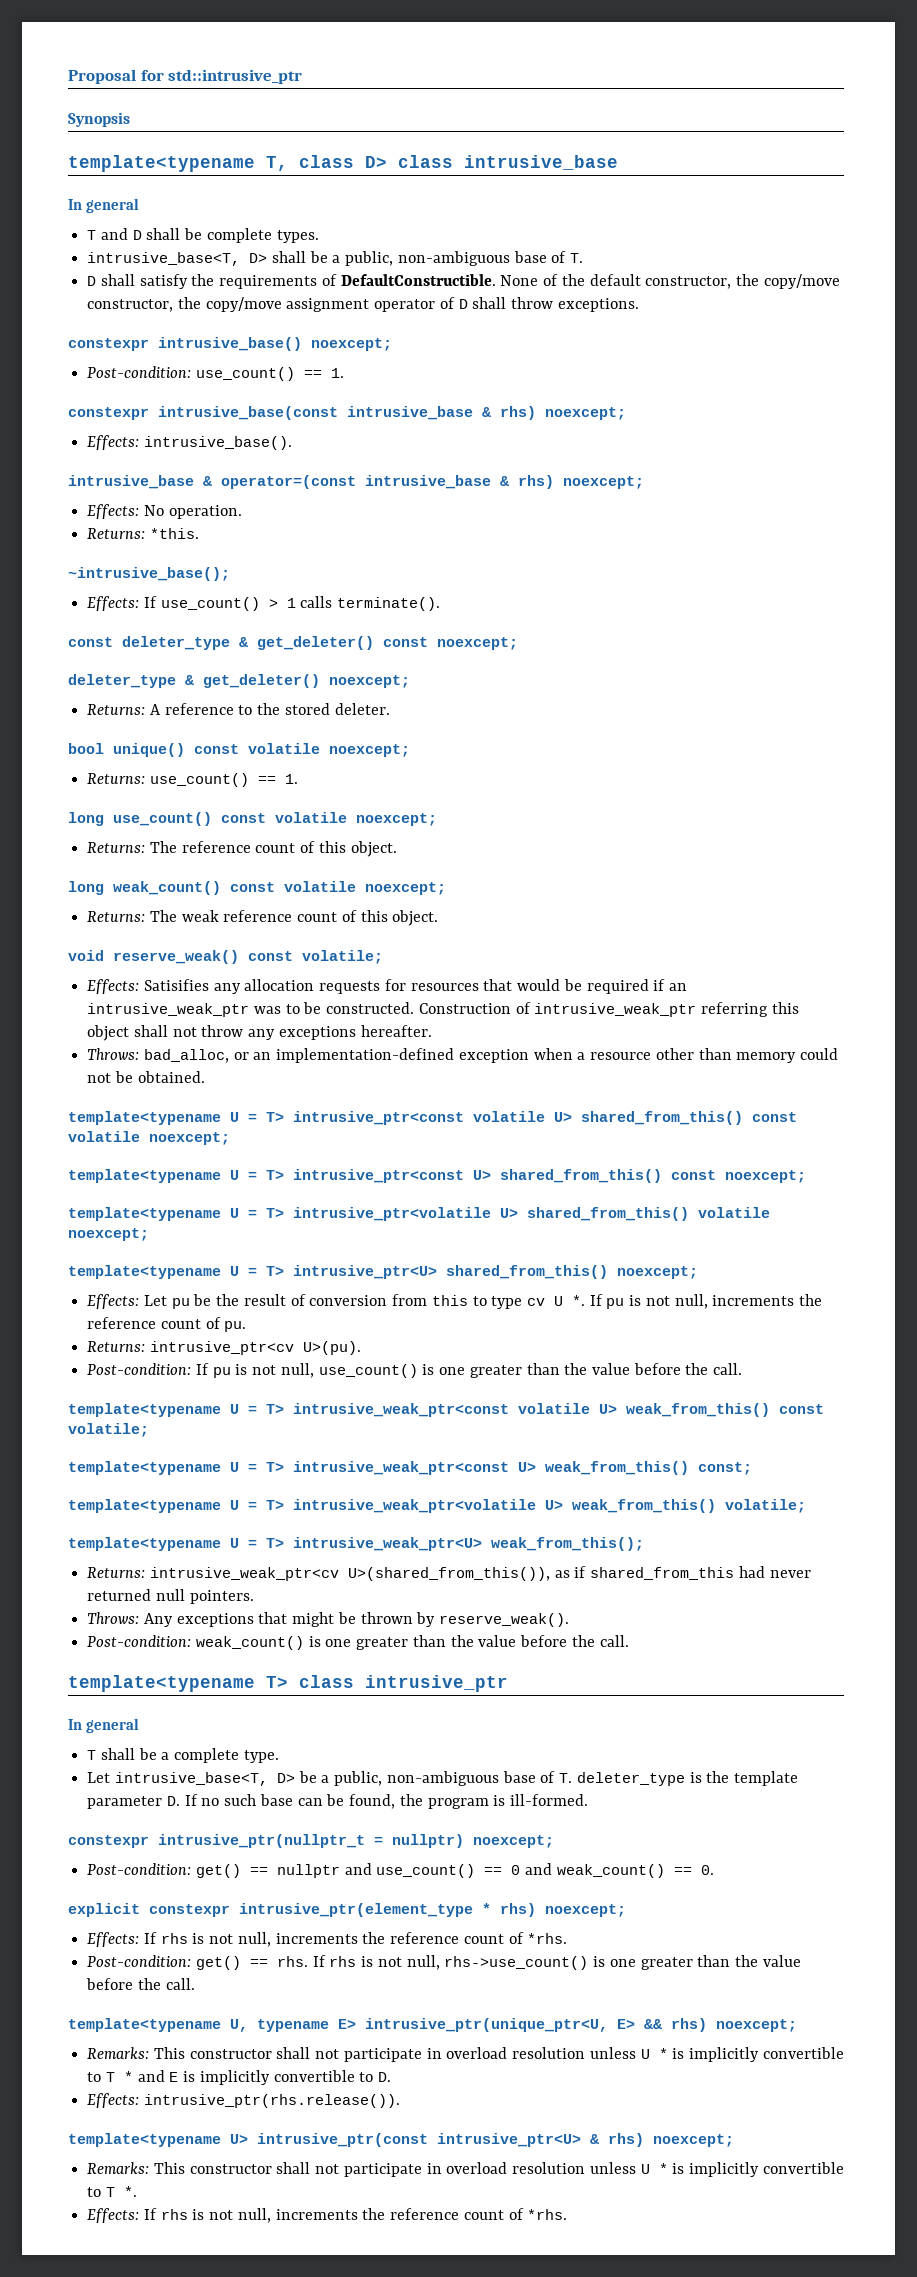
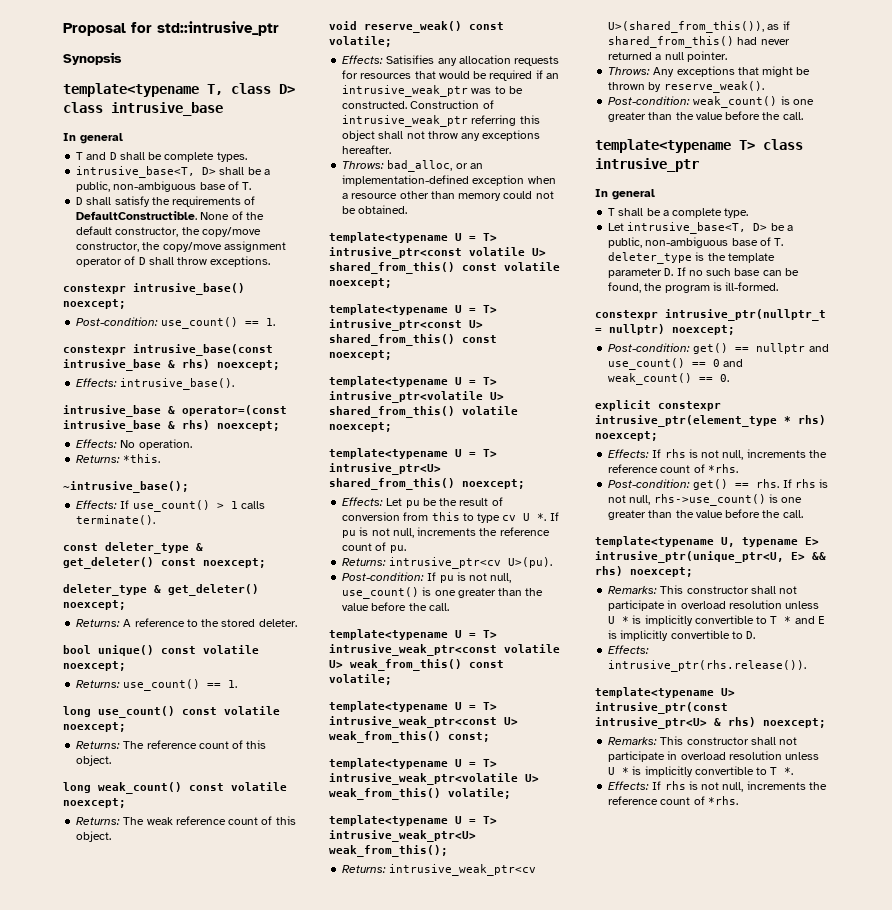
- Returns: intrusive_weak_ptr<cv U>(shared_from_this()), as if shared_from_this had never returned null pointers.
+ Returns: intrusive_weak_ptr<cv U>(shared_from_this()), as if shared_from_this() had never returned a null pointer.

